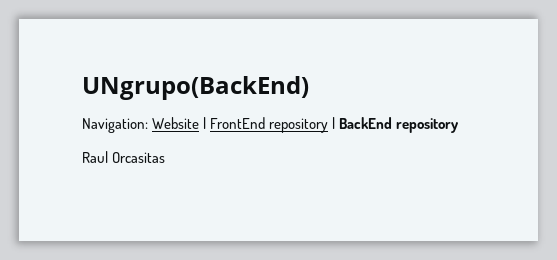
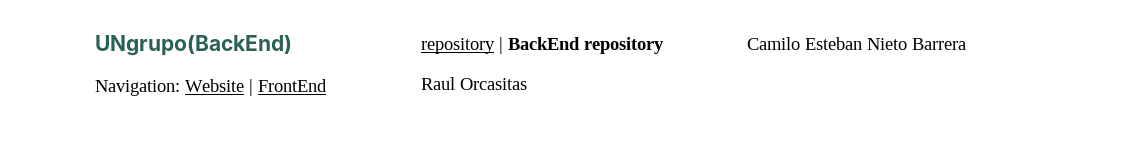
+ Camilo Esteban Nieto Barrera

